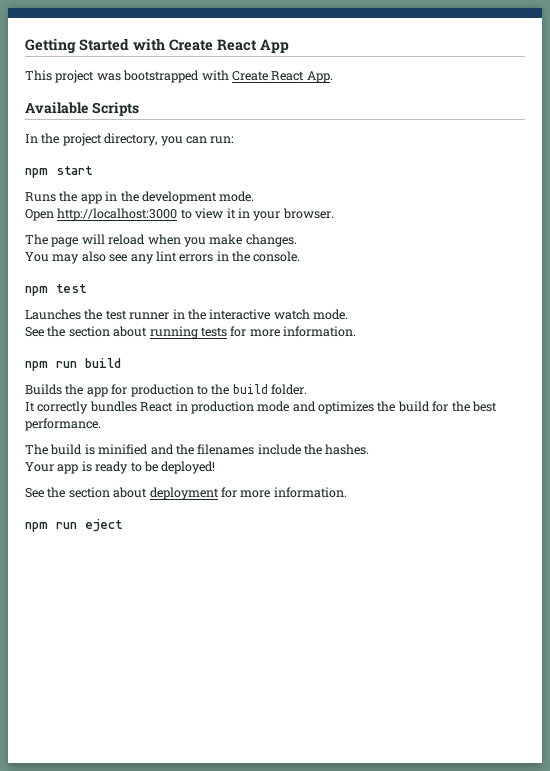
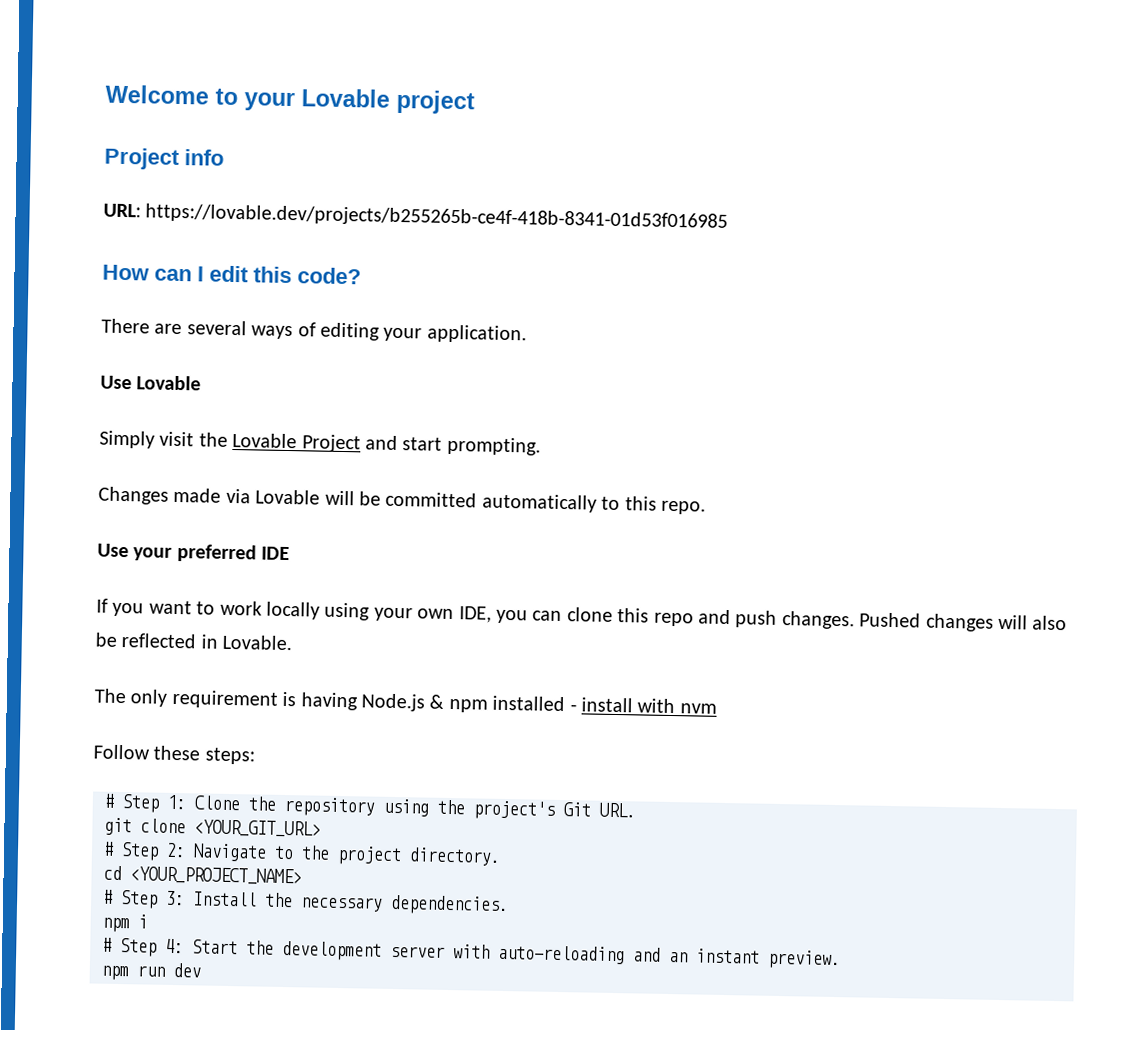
- Getting Started with Create React App
- This project was bootstrapped with Create React App.
- Available Scripts
- In the project directory, you can run:
- npm start
- Runs the app in the development mode.
- Open http://localhost:3000 to view it in your browser.
- The page will reload when you make changes.
- You may also see any lint errors in the console.
- npm test
- Launches the test runner in the interactive watch mode.
- See the section about running tests for more information.
- npm run build
- Builds the app for production to the build folder.
- It correctly bundles React in production mode and optimizes the build for the best performance.
- The build is minified and the filenames include the hashes.
- Your app is ready to be deployed!
- See the section about deployment for more information.
- npm run eject
+ Welcome to your Lovable project
+ Project info
+ URL: https://lovable.dev/projects/b255265b-ce4f-418b-8341-01d53f016985
+ How can I edit this code?
+ There are several ways of editing your application.
+ Use Lovable
+ Simply visit the Lovable Project and start prompting.
+ Changes made via Lovable will be committed automatically to this repo.
+ Use your preferred IDE
+ If you want to work locally using your own IDE, you can clone this repo and push changes. Pushed changes will also be reflected in Lovable.
+ The only requirement is having Node.js & npm installed - install with nvm
+ Follow these steps:
+ # Step 1: Clone the repository using the project's Git URL.
+ git clone <YOUR_GIT_URL>
+ # Step 2: Navigate to the project directory.
+ cd <YOUR_PROJECT_NAME>
+ # Step 3: Install the necessary dependencies.
+ npm i
+ # Step 4: Start the development server with auto-reloading and an instant preview.
+ npm run dev

